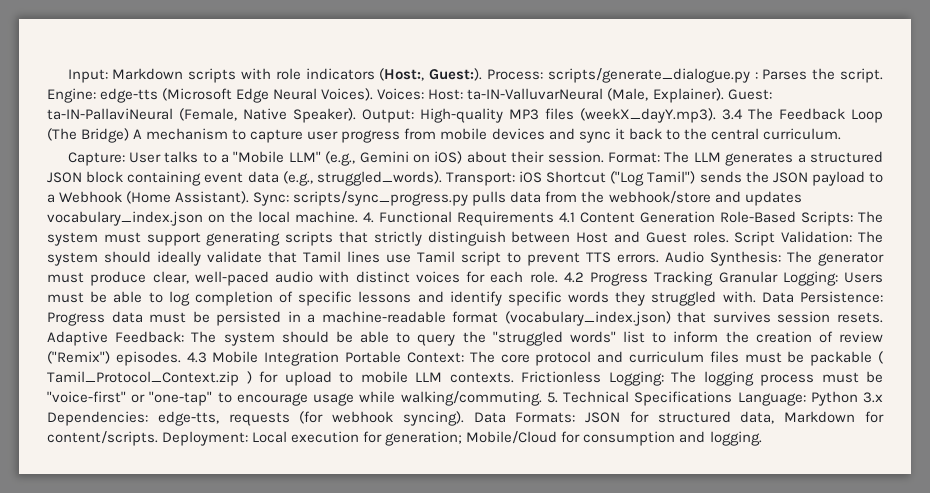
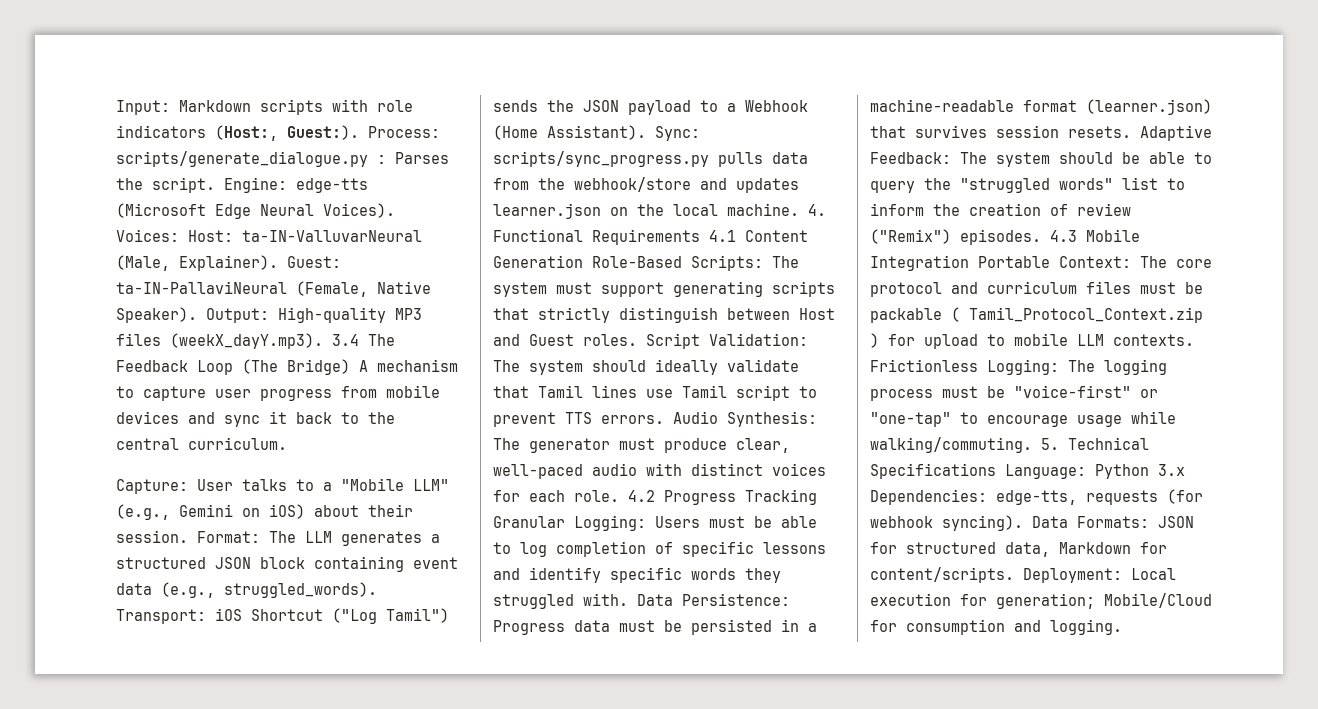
- Sync: scripts/sync_progress.py pulls data from the webhook/store and updates vocabulary_index.json on the local machine.
+ Sync: scripts/sync_progress.py pulls data from the webhook/store and updates learner.json on the local machine.
- Data Persistence: Progress data must be persisted in a machine-readable format (vocabulary_index.json) that survives session resets.
+ Data Persistence: Progress data must be persisted in a machine-readable format (learner.json) that survives session resets.

